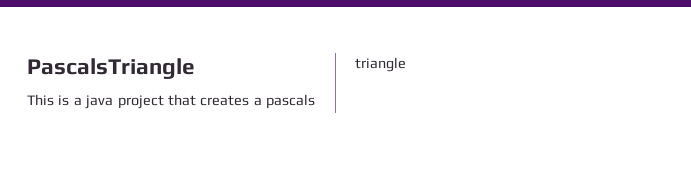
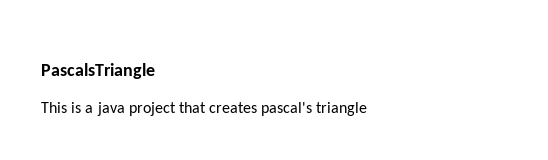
- This is a java project that creates a pascals triangle
+ This is a java project that creates pascal's triangle

